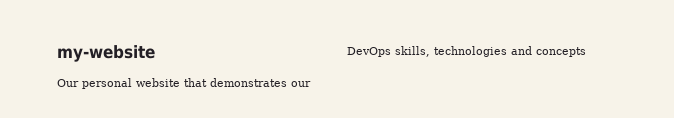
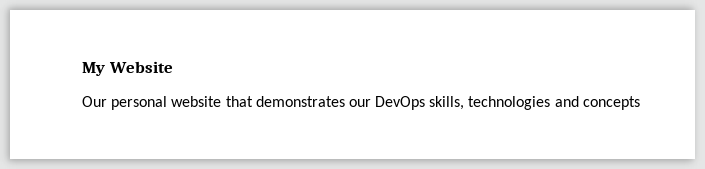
- my-website
+ My Website

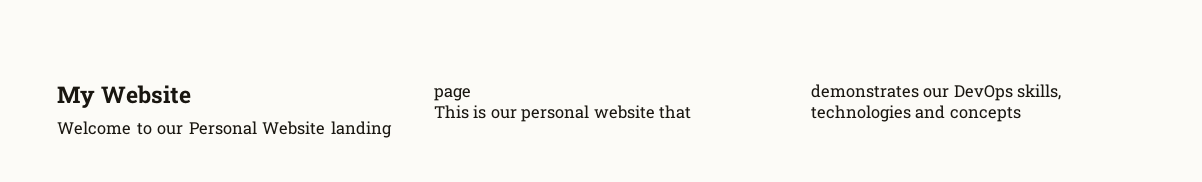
- Our personal website that demonstrates our DevOps skills, technologies and concepts
+ Welcome to our Personal Website landing page
+ This is our personal website that demonstrates our DevOps skills, technologies and concepts

